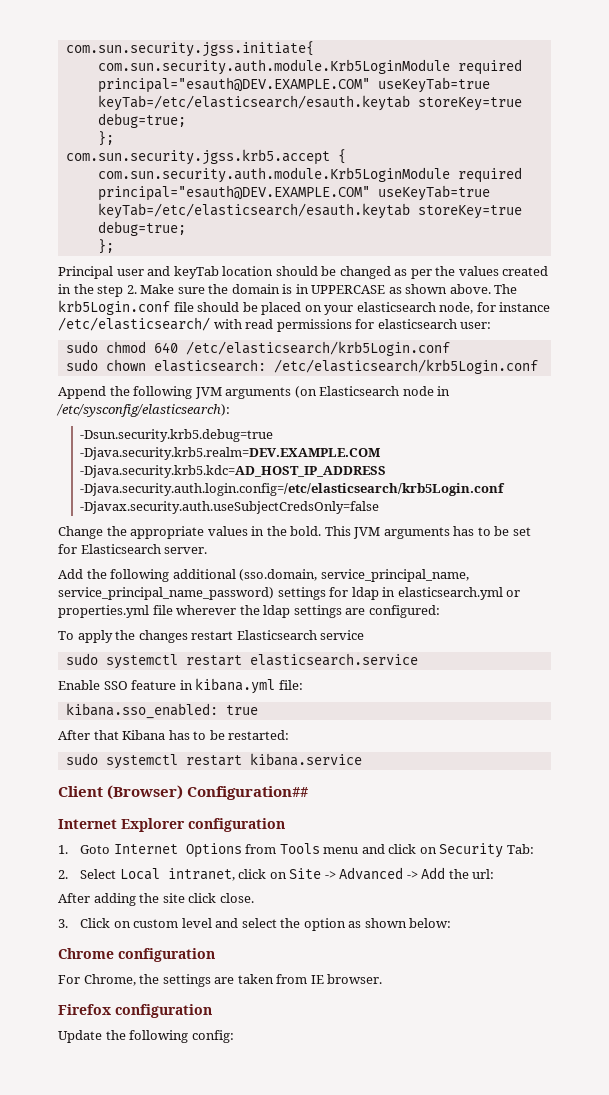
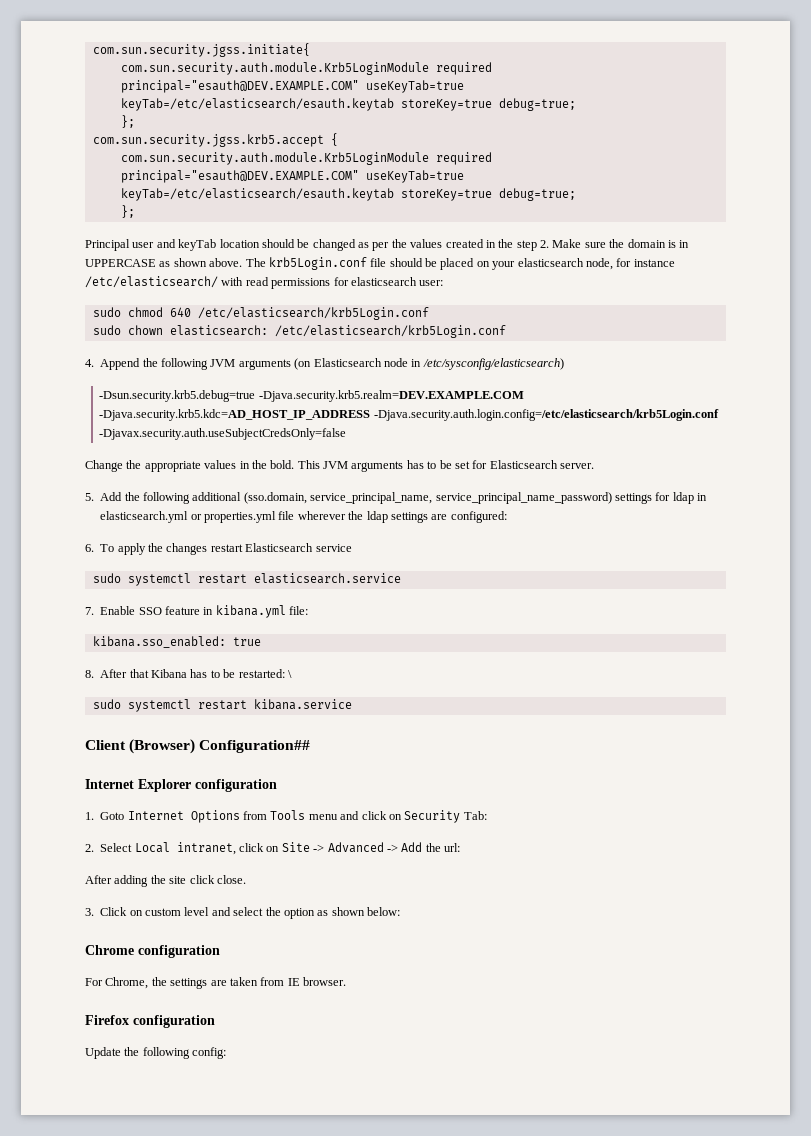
- Append the following JVM arguments (on Elasticsearch node in /etc/sysconfig/elasticsearch):
+ 4. Append the following JVM arguments (on Elasticsearch node in /etc/sysconfig/elasticsearch)
- Add the following additional (sso.domain, service_principal_name, service_principal_name_password) settings for ldap in elasticsearch.yml or properties.yml file wherever the ldap settings are configured:
+ 5. Add the following additional (sso.domain, service_principal_name, service_principal_name_password) settings for ldap in elasticsearch.yml or properties.yml file wherever the ldap settings are configured:
- To apply the changes restart Elasticsearch service
+ 6. To apply the changes restart Elasticsearch service
- Enable SSO feature in kibana.yml file:
+ 7. Enable SSO feature in kibana.yml file:
- After that Kibana has to be restarted:
+ 8. After that Kibana has to be restarted: \

